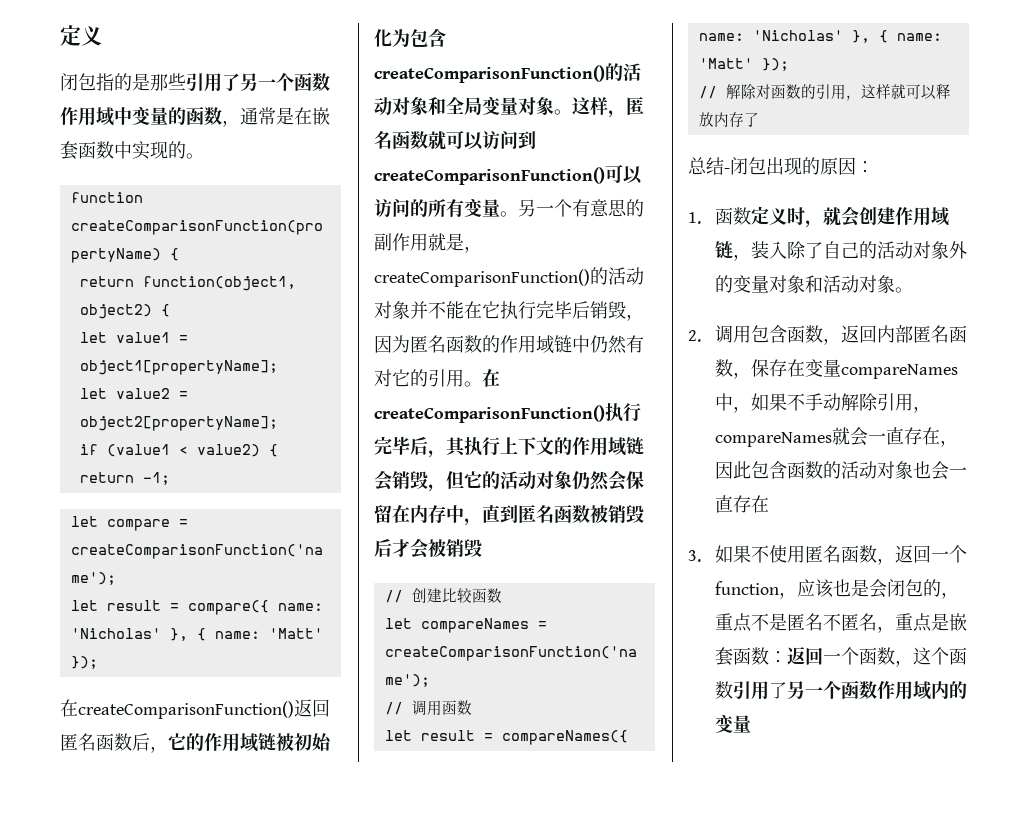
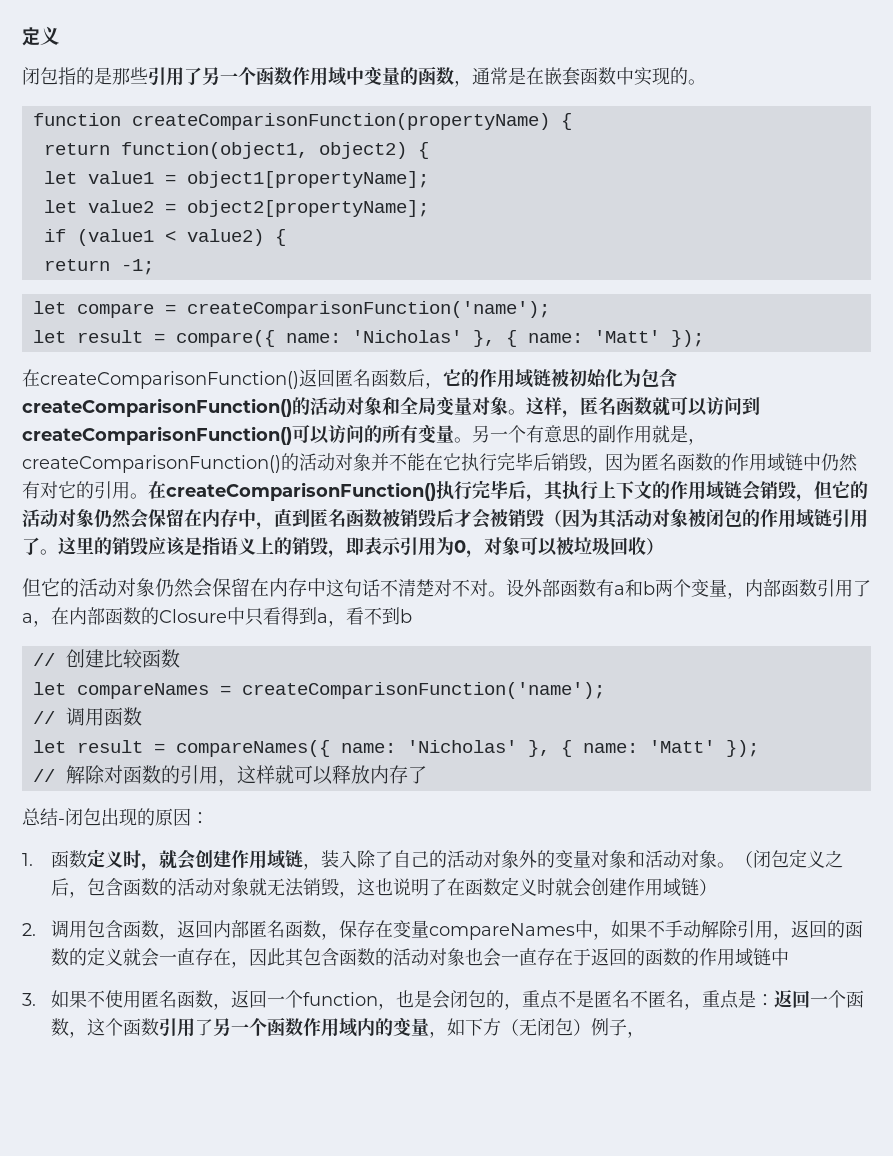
- 在createComparisonFunction()执行完毕后，其执行上下文的作用域链会销毁，但它的活动对象仍然会保留在内存中，直到匿名函数被销毁后才会被销毁
+ 在createComparisonFunction()执行完毕后，其执行上下文的作用域链会销毁，但它的活动对象仍然会保留在内存中，直到匿名函数被销毁后才会被销毁（因为其活动对象被闭包的作用域链引用了。这里的销毁应该是指语义上的销毁，即表示引用为0，对象可以被垃圾回收）
+ 但它的活动对象仍然会保留在内存中这句话不清楚对不对。设外部函数有a和b两个变量，内部函数引用了a，在内部函数的Closure中只看得到a，看不到b
+ （闭包定义之后，包含函数的活动对象就无法销毁，这也说明了在函数定义时就会创建作用域链）
- 2.调用包含函数，返回内部匿名函数，保存在变量compareNames中，如果不手动解除引用，compareNames就会一直存在，因此包含函数的活动对象也会一直存在
+ 2.调用包含函数，返回内部匿名函数，保存在变量compareNames中，如果不手动解除引用，返回的函数的定义就会一直存在，因此其包含函数的活动对象也会一直存在于返回的函数的作用域链中
- 3.如果不使用匿名函数，返回一个function，应该也是会闭包的，重点不是匿名不匿名，重点是嵌套函数：返回一个函数，这个函数引用了另一个函数作用域内的变量
+ 3.如果不使用匿名函数，返回一个function，也是会闭包的，重点不是匿名不匿名，重点是：返回一个函数，这个函数引用了另一个函数作用域内的变量，如下方（无闭包）例子，

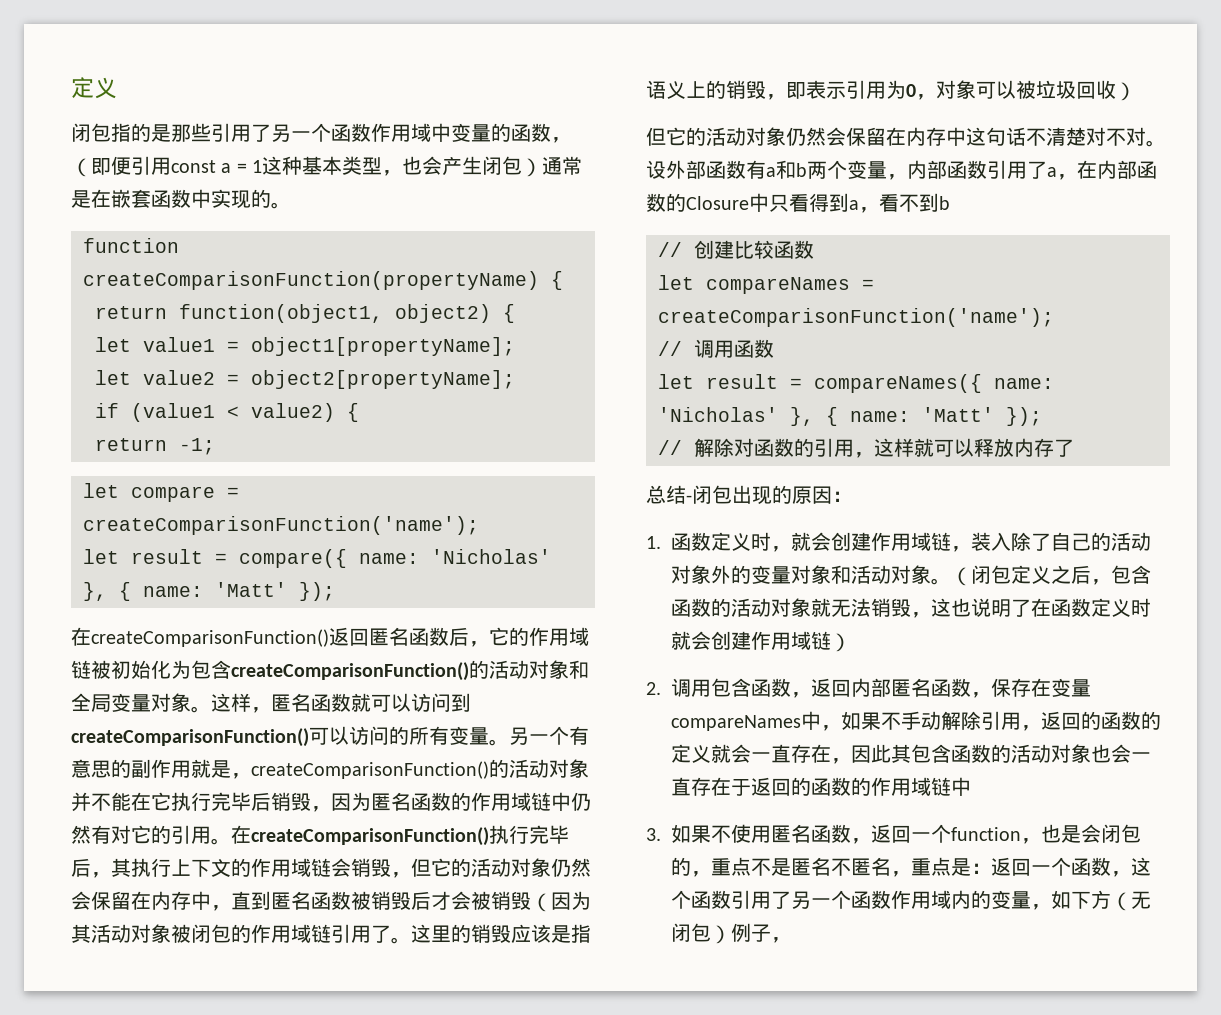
- 闭包指的是那些引用了另一个函数作用域中变量的函数，通常是在嵌套函数中实现的。
+ 闭包指的是那些引用了另一个函数作用域中变量的函数，（即便引用const a = 1这种基本类型，也会产生闭包）通常是在嵌套函数中实现的。

